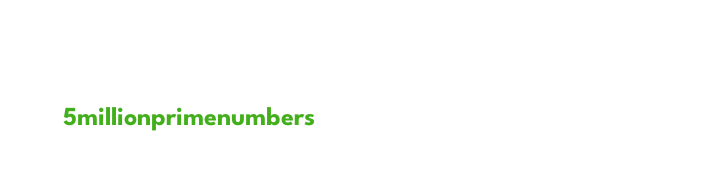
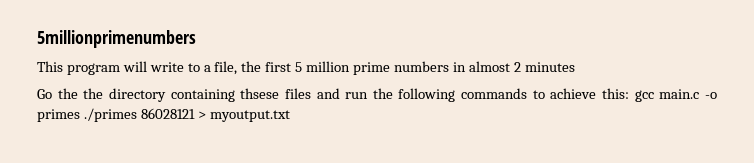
+ This program will write to a file, the first 5 million prime numbers in almost 2 minutes
+ Go the the directory containing thsese files and run the following commands to achieve this: gcc main.c -o primes ./primes 86028121 > myoutput.txt

